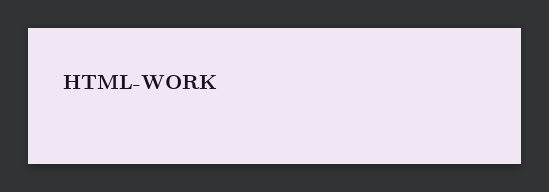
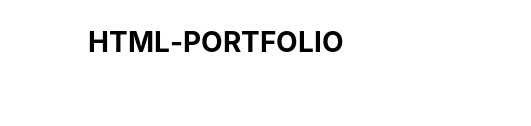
- HTML-WORK
+ HTML-PORTFOLIO

